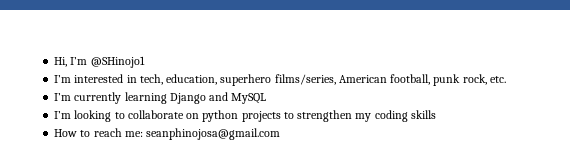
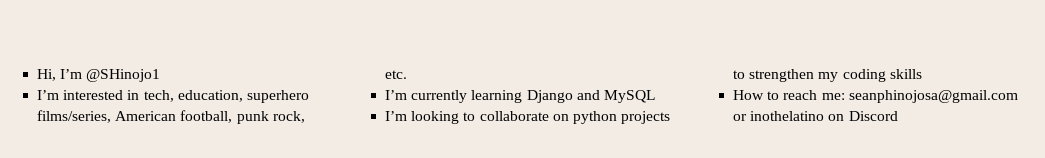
- How to reach me: seanphinojosa@gmail.com
+ How to reach me: seanphinojosa@gmail.com or inothelatino on Discord

